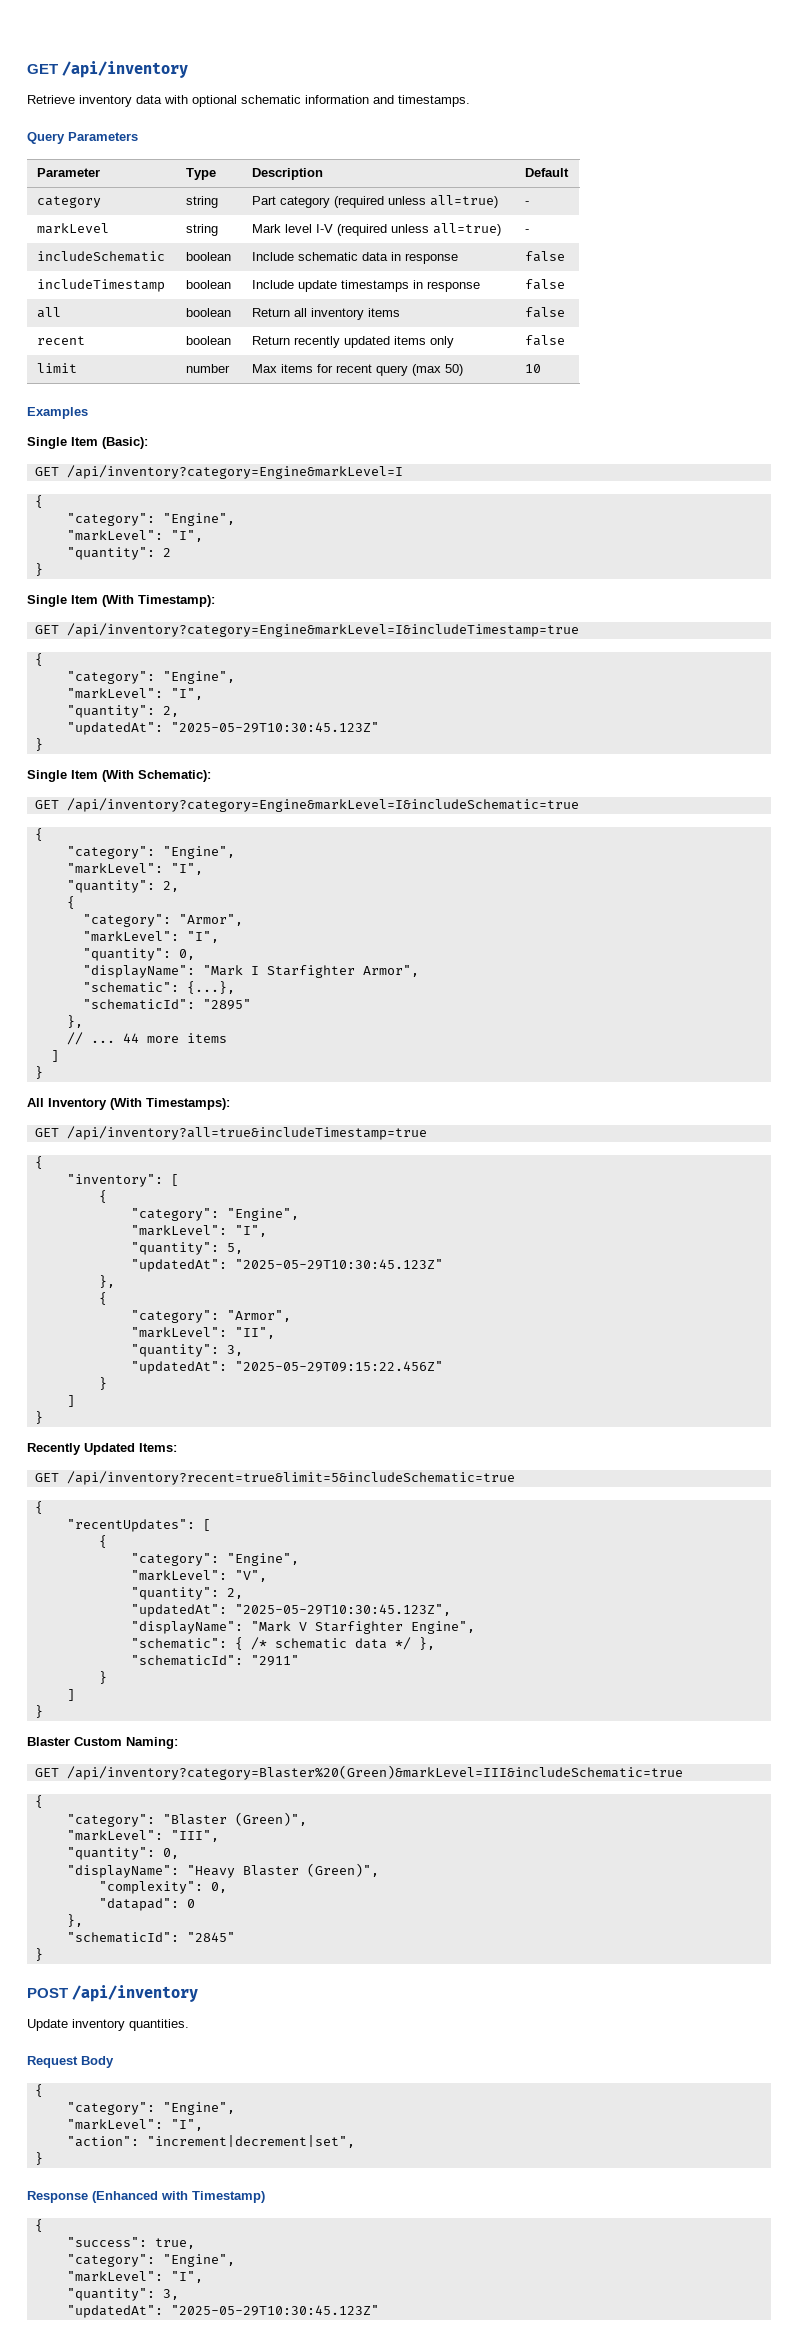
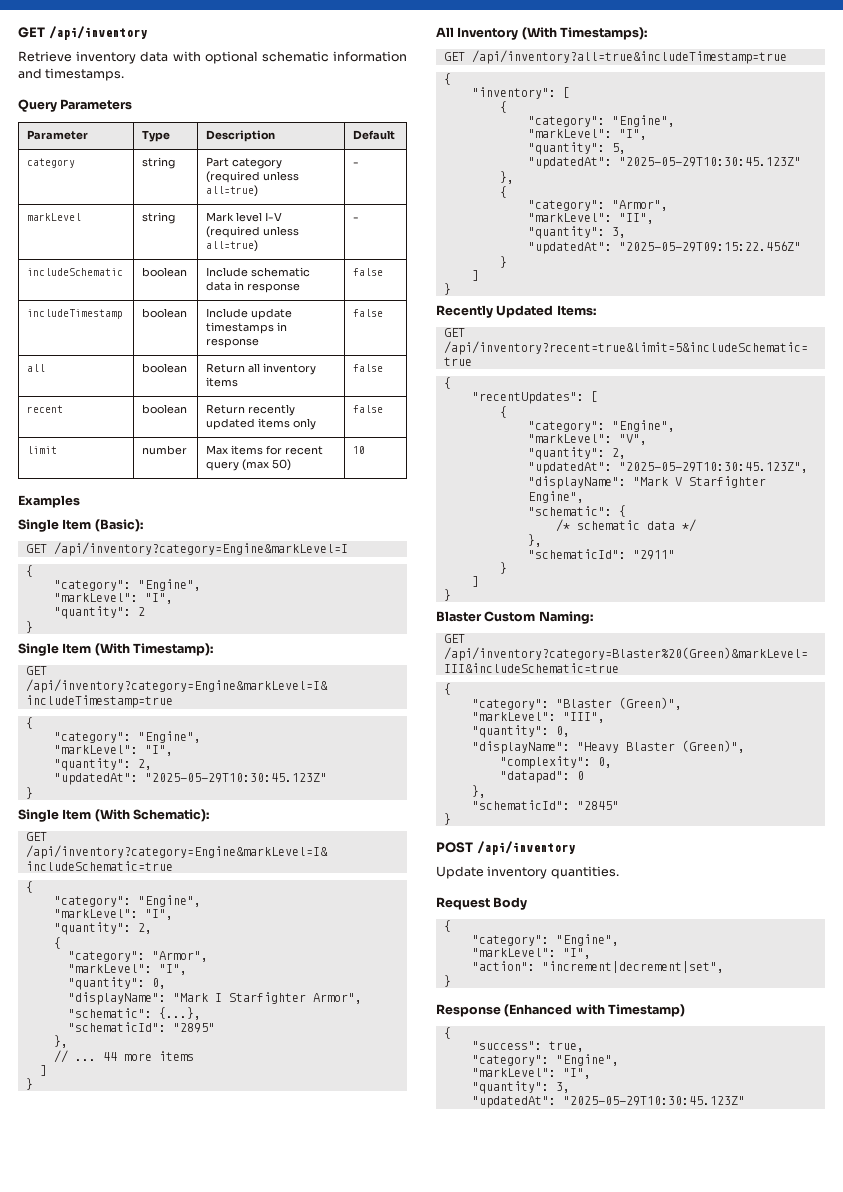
- "schematic": { /* schematic data */ },
+ "schematic": {
+ /* schematic data */
+ },

